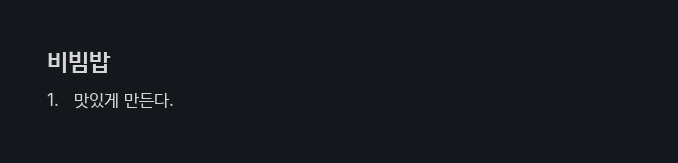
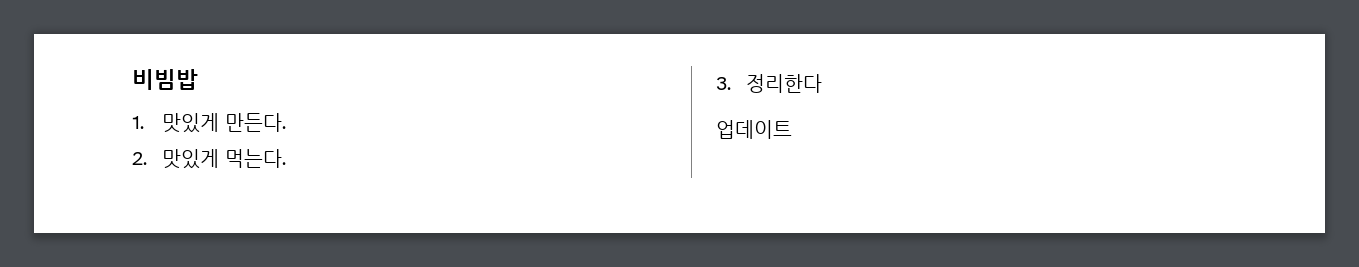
+ 2. 맛있게 먹는다.
+ 3. 정리한다
+ 업데이트

